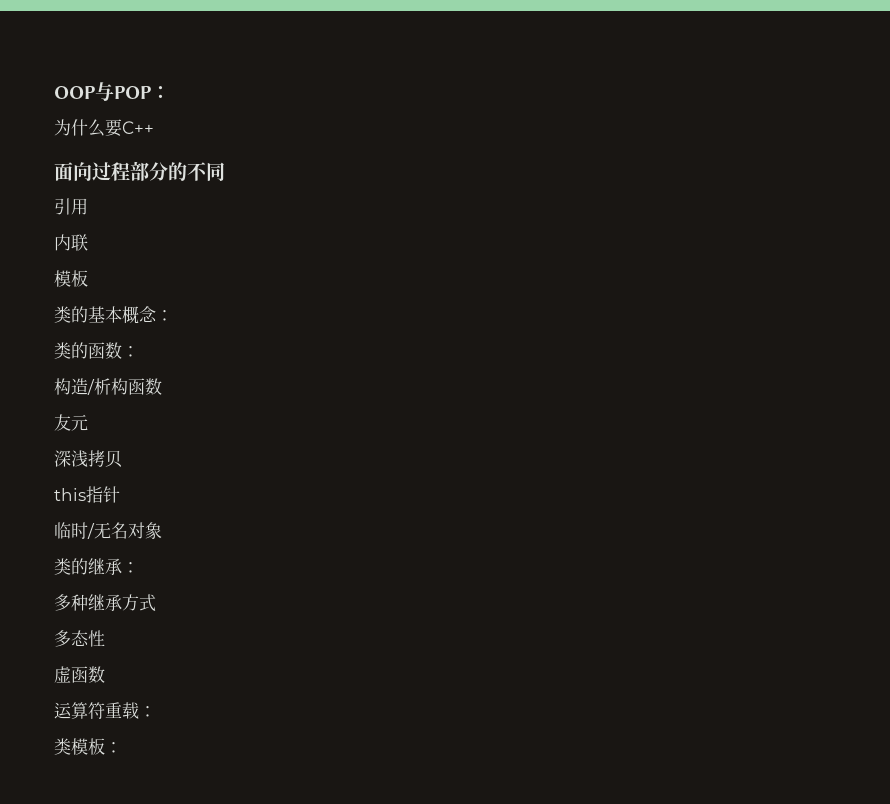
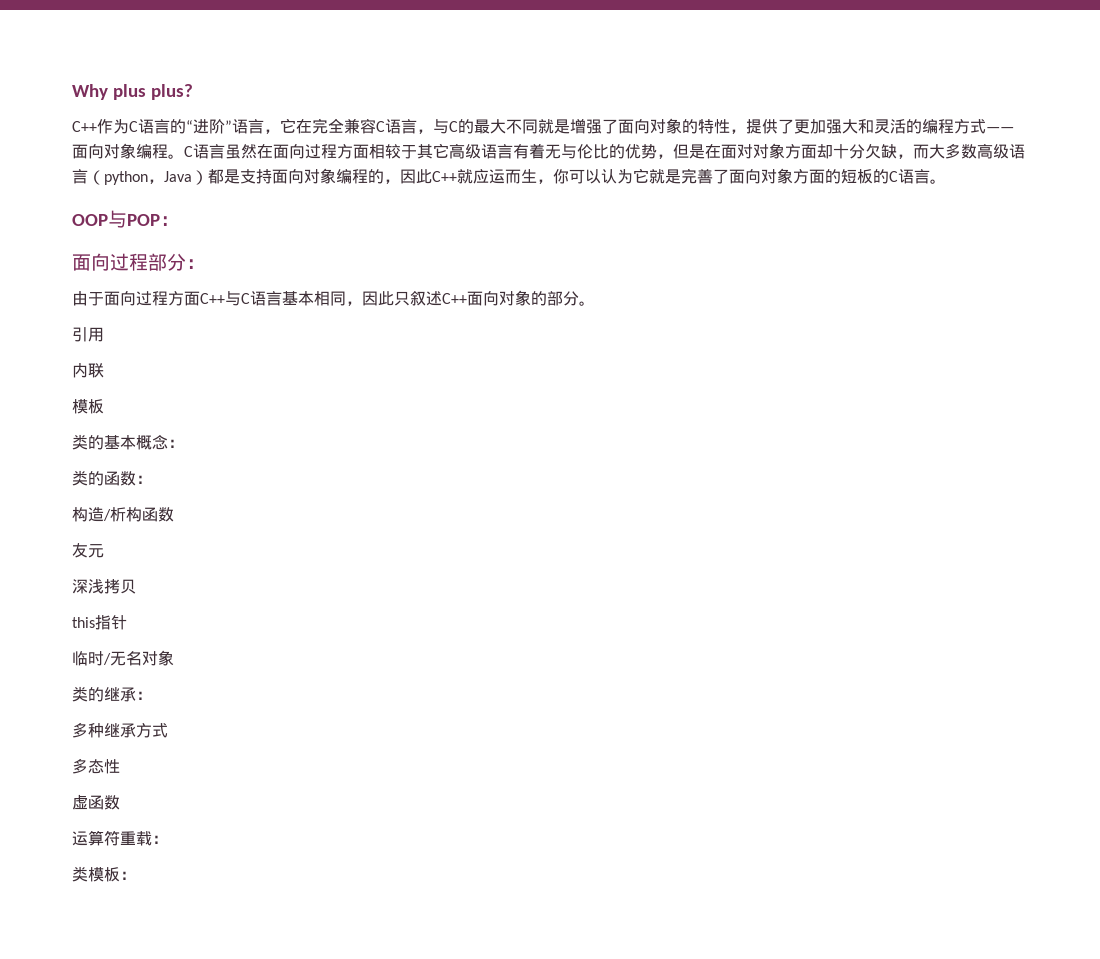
+ Why plus plus?
+ C++作为C语言的“进阶”语言，它在完全兼容C语言，与C的最大不同就是增强了面向对象的特性，提供了更加强大和灵活的编程方式——面向对象编程。C语言虽然在面向过程方面相较于其它高级语言有着无与伦比的优势，但是在面对对象方面却十分欠缺，而大多数高级语言（python，Java）都是支持面向对象编程的，因此C++就应运而生，你可以认为它就是完善了面向对象方面的短板的C语言。
- 为什么要C++
- 面向过程部分的不同
+ 面向过程部分：
+ 由于面向过程方面C++与C语言基本相同，因此只叙述C++面向对象的部分。

